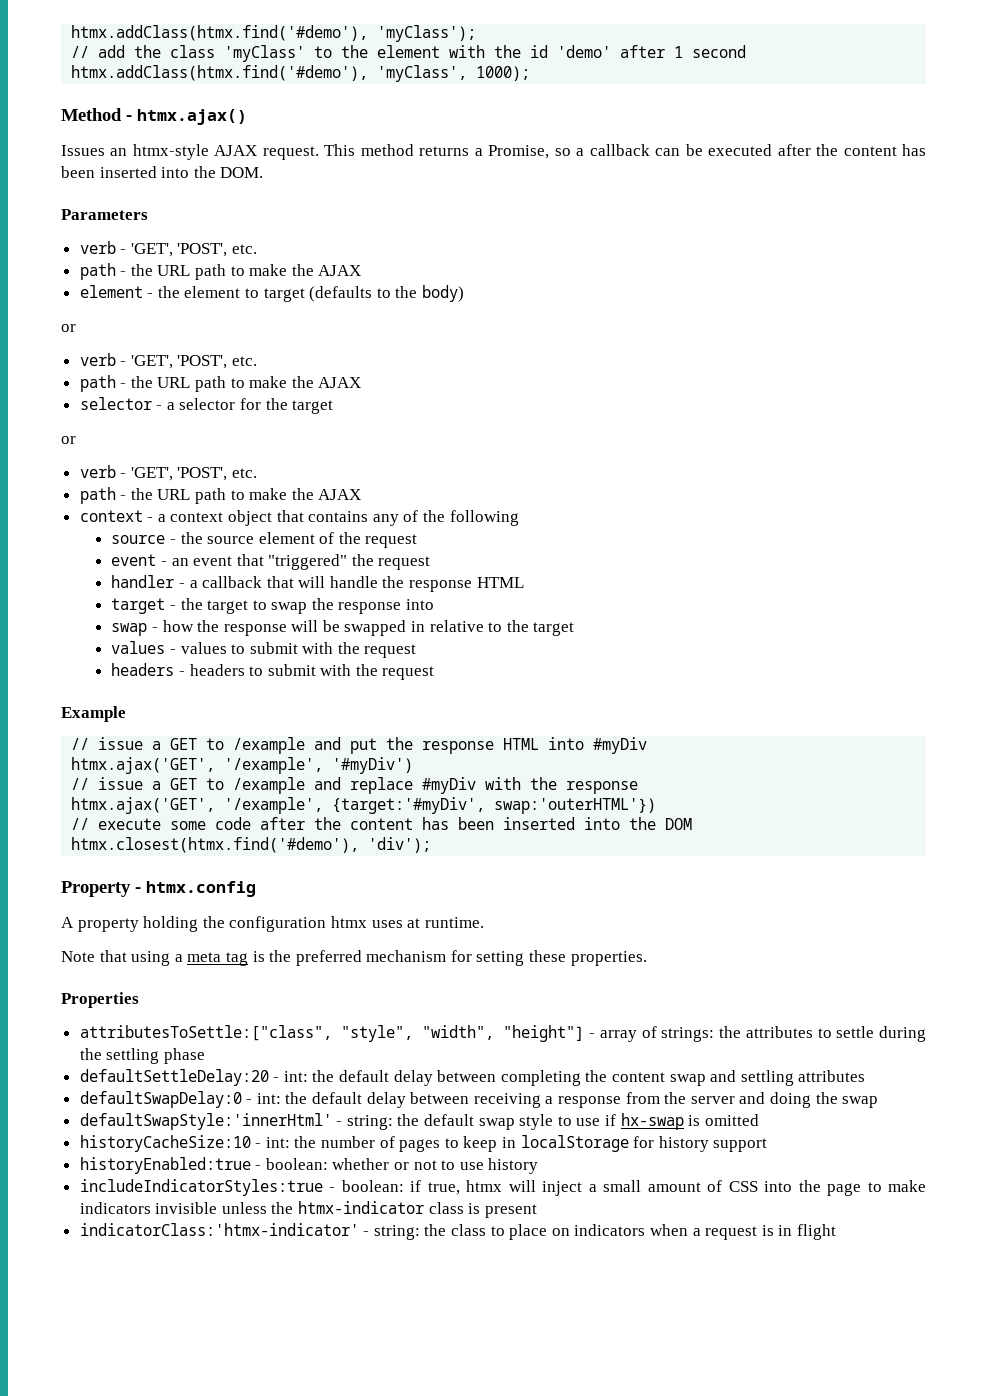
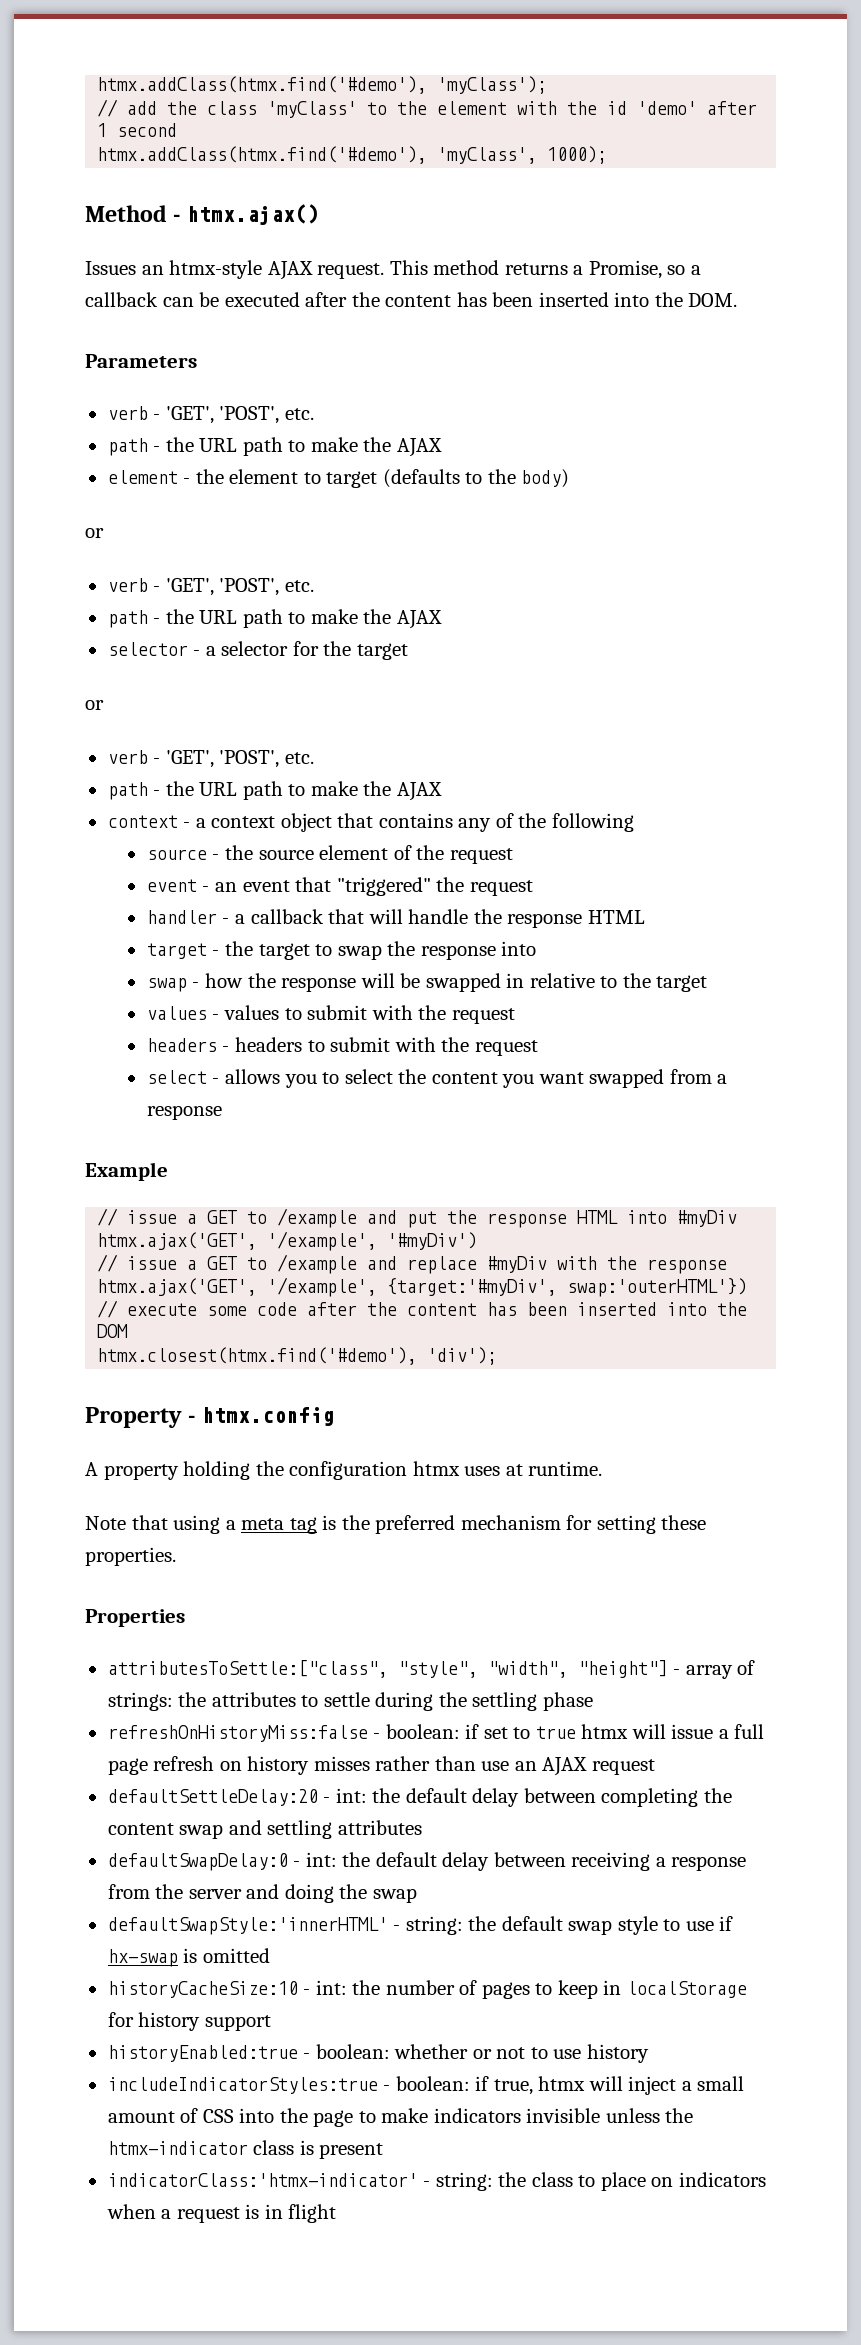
+ select - allows you to select the content you want swapped from a response
+ refreshOnHistoryMiss:false - boolean: if set to true htmx will issue a full page refresh on history misses rather than use an AJAX request
- defaultSwapStyle:'innerHtml' - string: the default swap style to use if hx-swap is omitted
+ defaultSwapStyle:'innerHTML' - string: the default swap style to use if hx-swap is omitted

